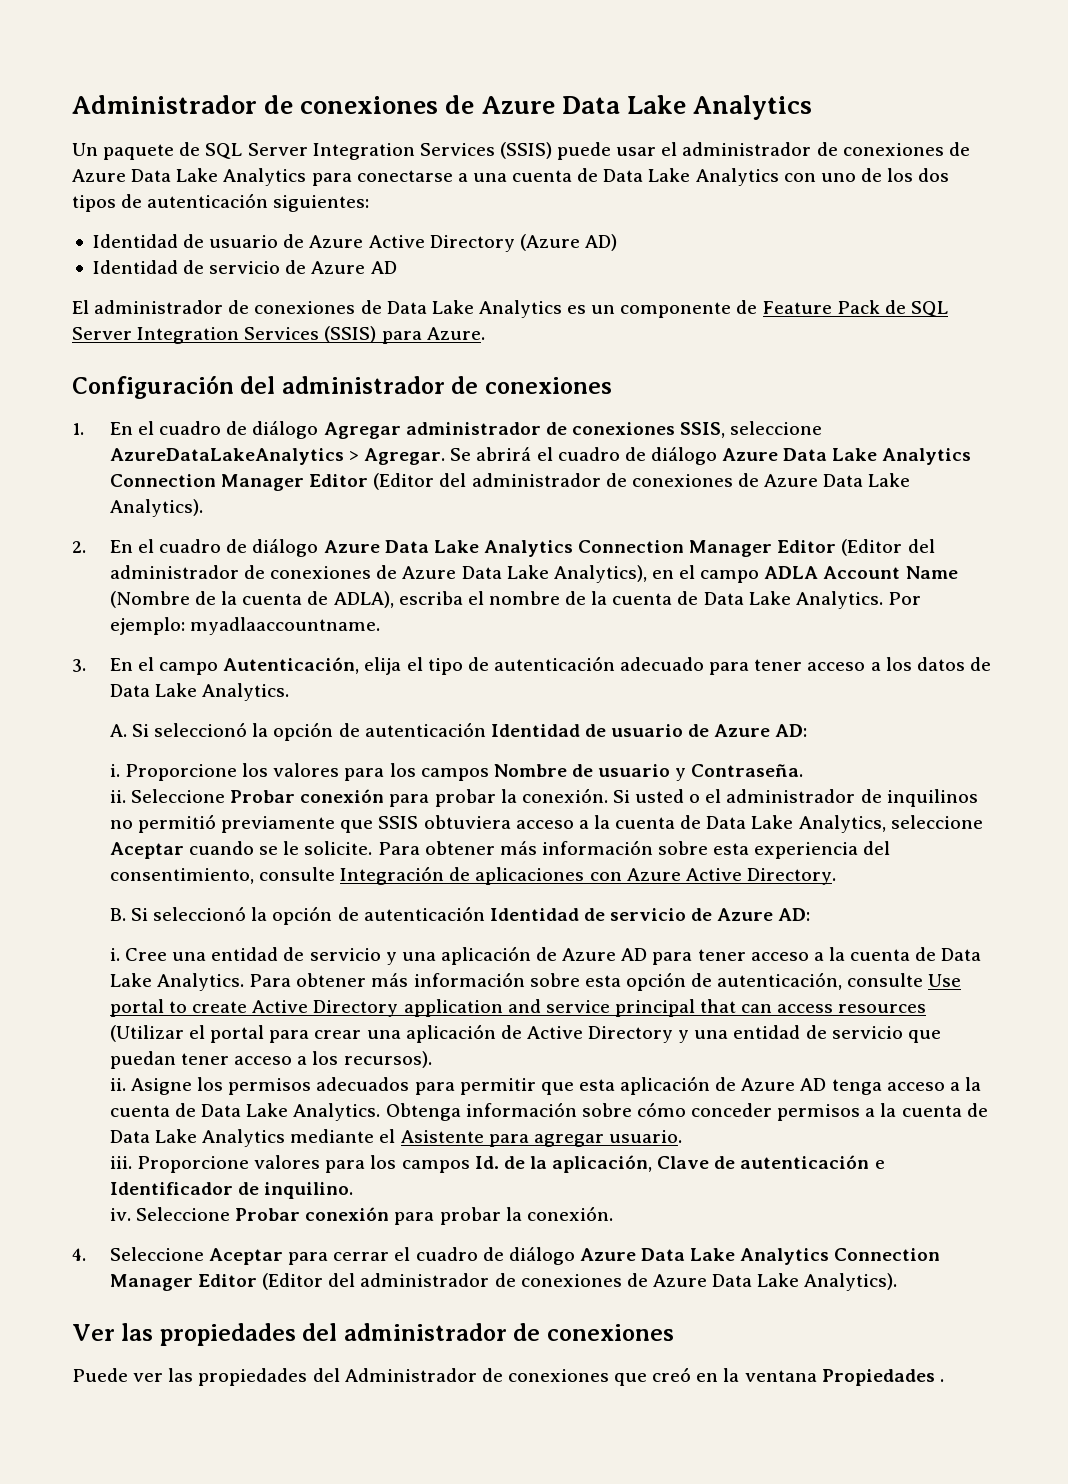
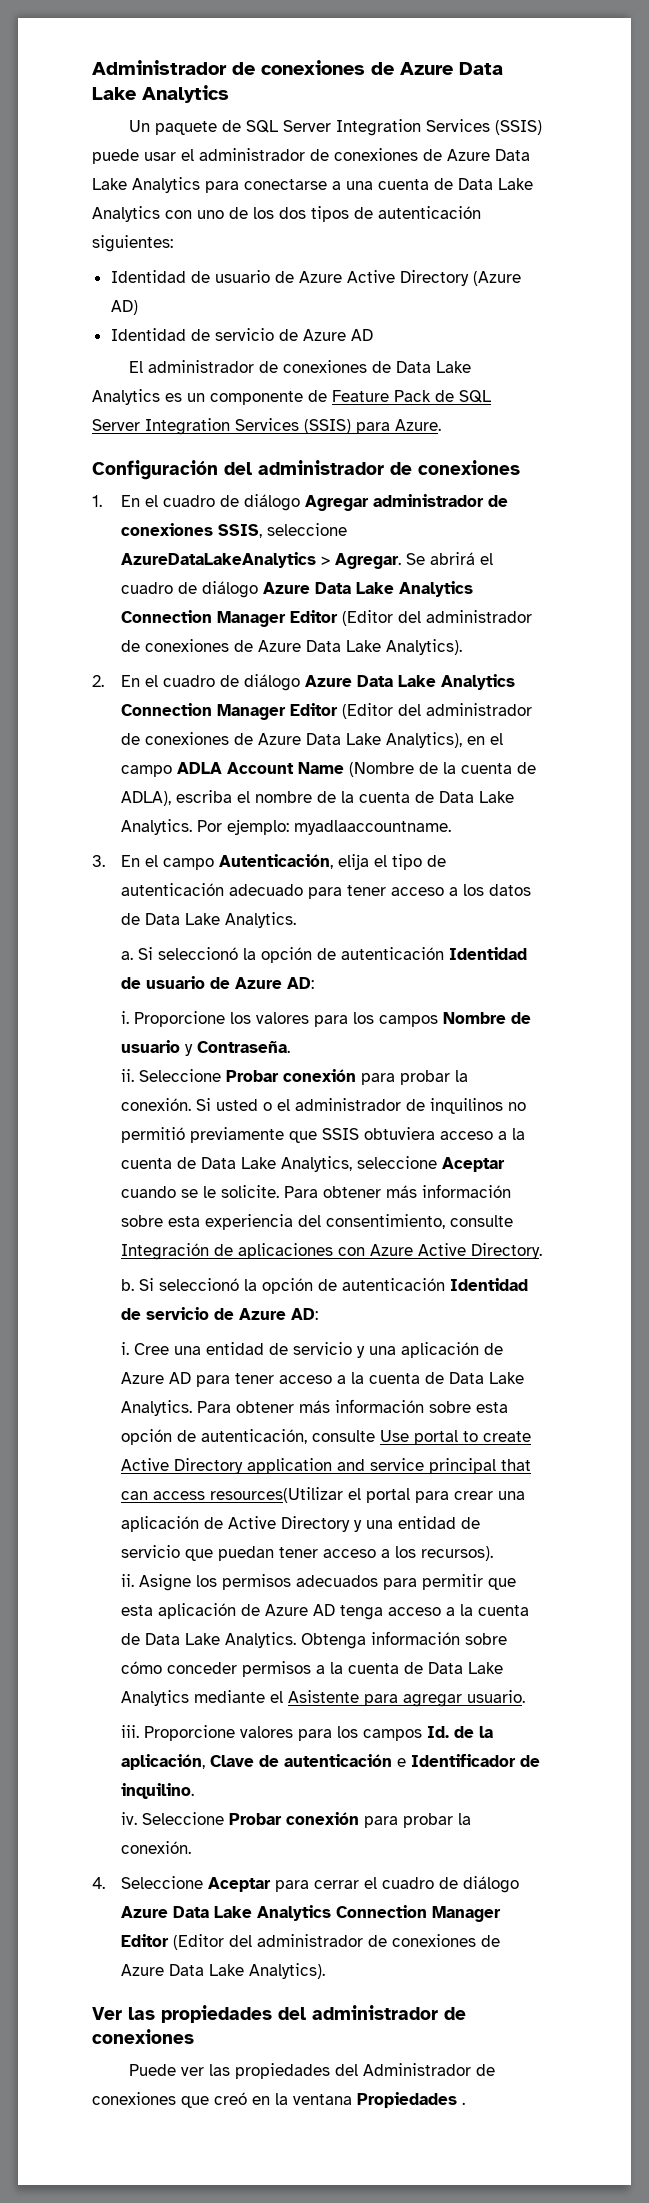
- A. Si seleccionó la opción de autenticación Identidad de usuario de Azure AD:
+ a. Si seleccionó la opción de autenticación Identidad de usuario de Azure AD:
- B. Si seleccionó la opción de autenticación Identidad de servicio de Azure AD:
+ b. Si seleccionó la opción de autenticación Identidad de servicio de Azure AD:
- Para obtener más información sobre esta opción de autenticación, consulte Use portal to create Active Directory application and service principal that can access resources (Utilizar el portal para crear una aplicación de Active Directory y una entidad de servicio que puedan tener acceso a los recursos).
+ Para obtener más información sobre esta opción de autenticación, consulte Use portal to create Active Directory application and service principal that can access resources(Utilizar el portal para crear una aplicación de Active Directory y una entidad de servicio que puedan tener acceso a los recursos).

